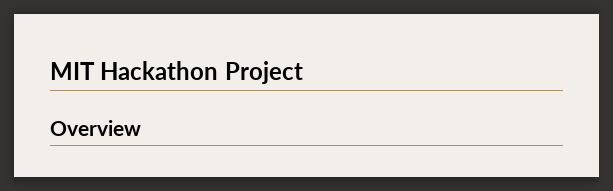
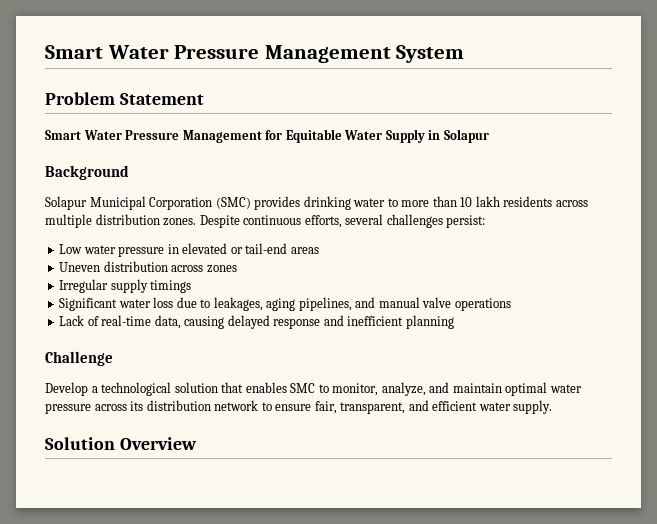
- MIT Hackathon Project
- Overview
+ Smart Water Pressure Management System
+ Problem Statement
+ Smart Water Pressure Management for Equitable Water Supply in Solapur
+ Background
+ Solapur Municipal Corporation (SMC) provides drinking water to more than 10 lakh residents across multiple distribution zones. Despite continuous efforts, several challenges persist:
+ Low water pressure in elevated or tail-end areas
+ Uneven distribution across zones
+ Irregular supply timings
+ Significant water loss due to leakages, aging pipelines, and manual valve operations
+ Lack of real-time data, causing delayed response and inefficient planning
+ Challenge
+ Develop a technological solution that enables SMC to monitor, analyze, and maintain optimal water pressure across its distribution network to ensure fair, transparent, and efficient water supply.
+ Solution Overview

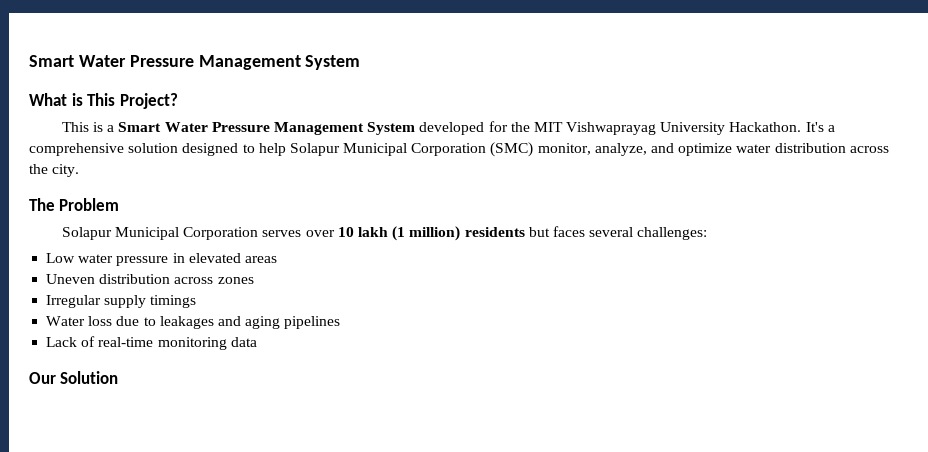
- Problem Statement
- Smart Water Pressure Management for Equitable Water Supply in Solapur
- Background
- Solapur Municipal Corporation (SMC) provides drinking water to more than 10 lakh residents across multiple distribution zones. Despite continuous efforts, several challenges persist:
+ What is This Project?
+ This is a Smart Water Pressure Management System developed for the MIT Vishwaprayag University Hackathon. It's a comprehensive solution designed to help Solapur Municipal Corporation (SMC) monitor, analyze, and optimize water distribution across the city.
+ The Problem
+ Solapur Municipal Corporation serves over 10 lakh (1 million) residents but faces several challenges:
- Low water pressure in elevated or tail-end areas
+ Low water pressure in elevated areas
- Significant water loss due to leakages, aging pipelines, and manual valve operations
- Lack of real-time data, causing delayed response and inefficient planning
- Challenge
- Develop a technological solution that enables SMC to monitor, analyze, and maintain optimal water pressure across its distribution network to ensure fair, transparent, and efficient water supply.
- Solution Overview
+ Water loss due to leakages and aging pipelines
+ Lack of real-time monitoring data
+ Our Solution

